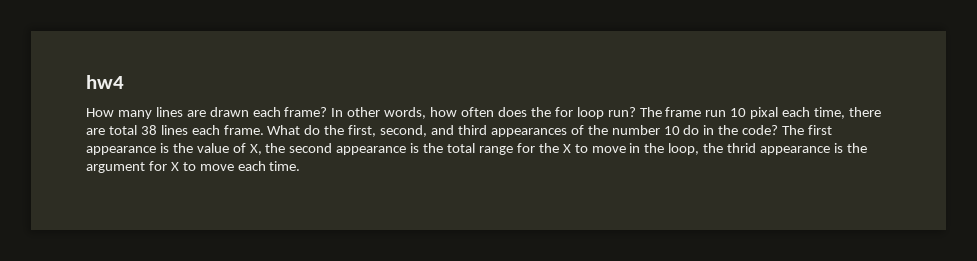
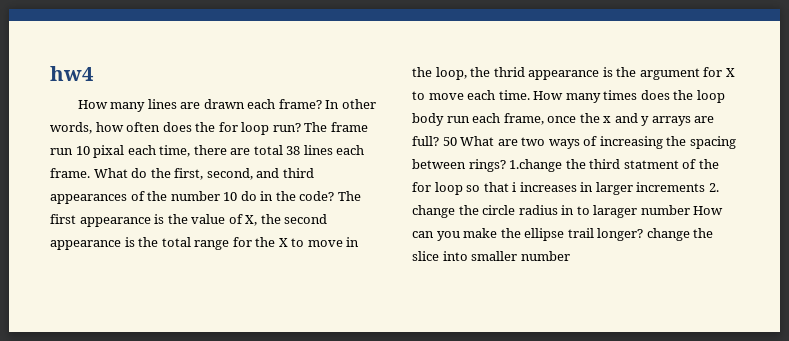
+ How many times does the loop body run each frame, once the x and y arrays are full? 50 What are two ways of increasing the spacing between rings? 1.change the third statment of the for loop so that i increases in larger increments 2. change the circle radius in to larager number How can you make the ellipse trail longer? change the slice into smaller number

